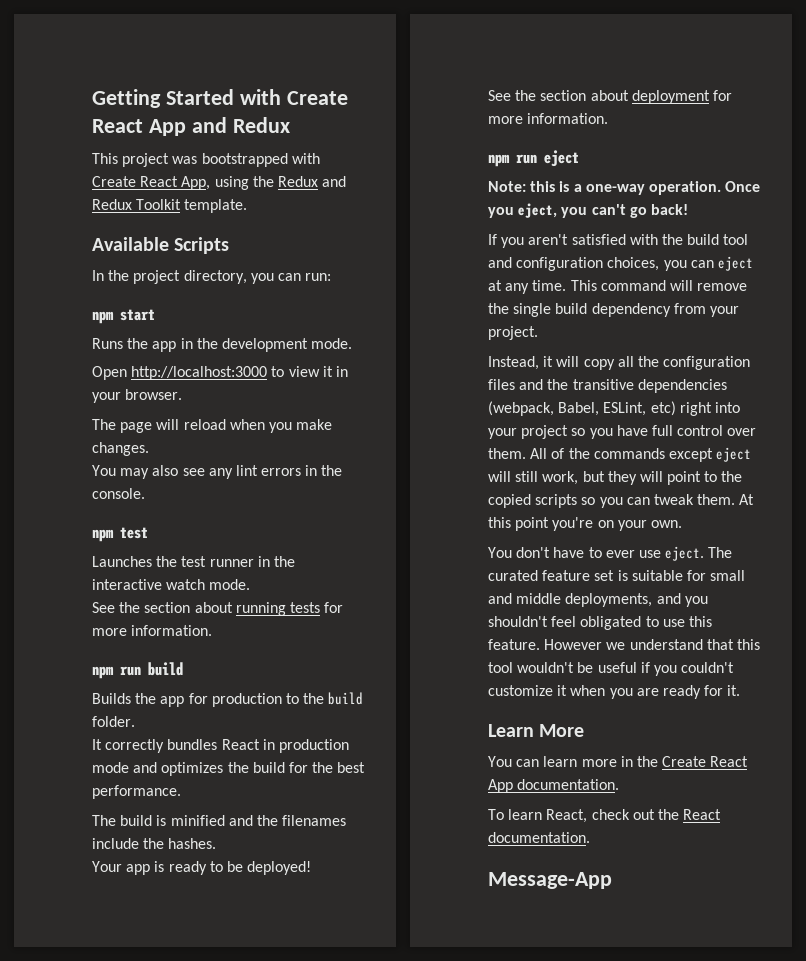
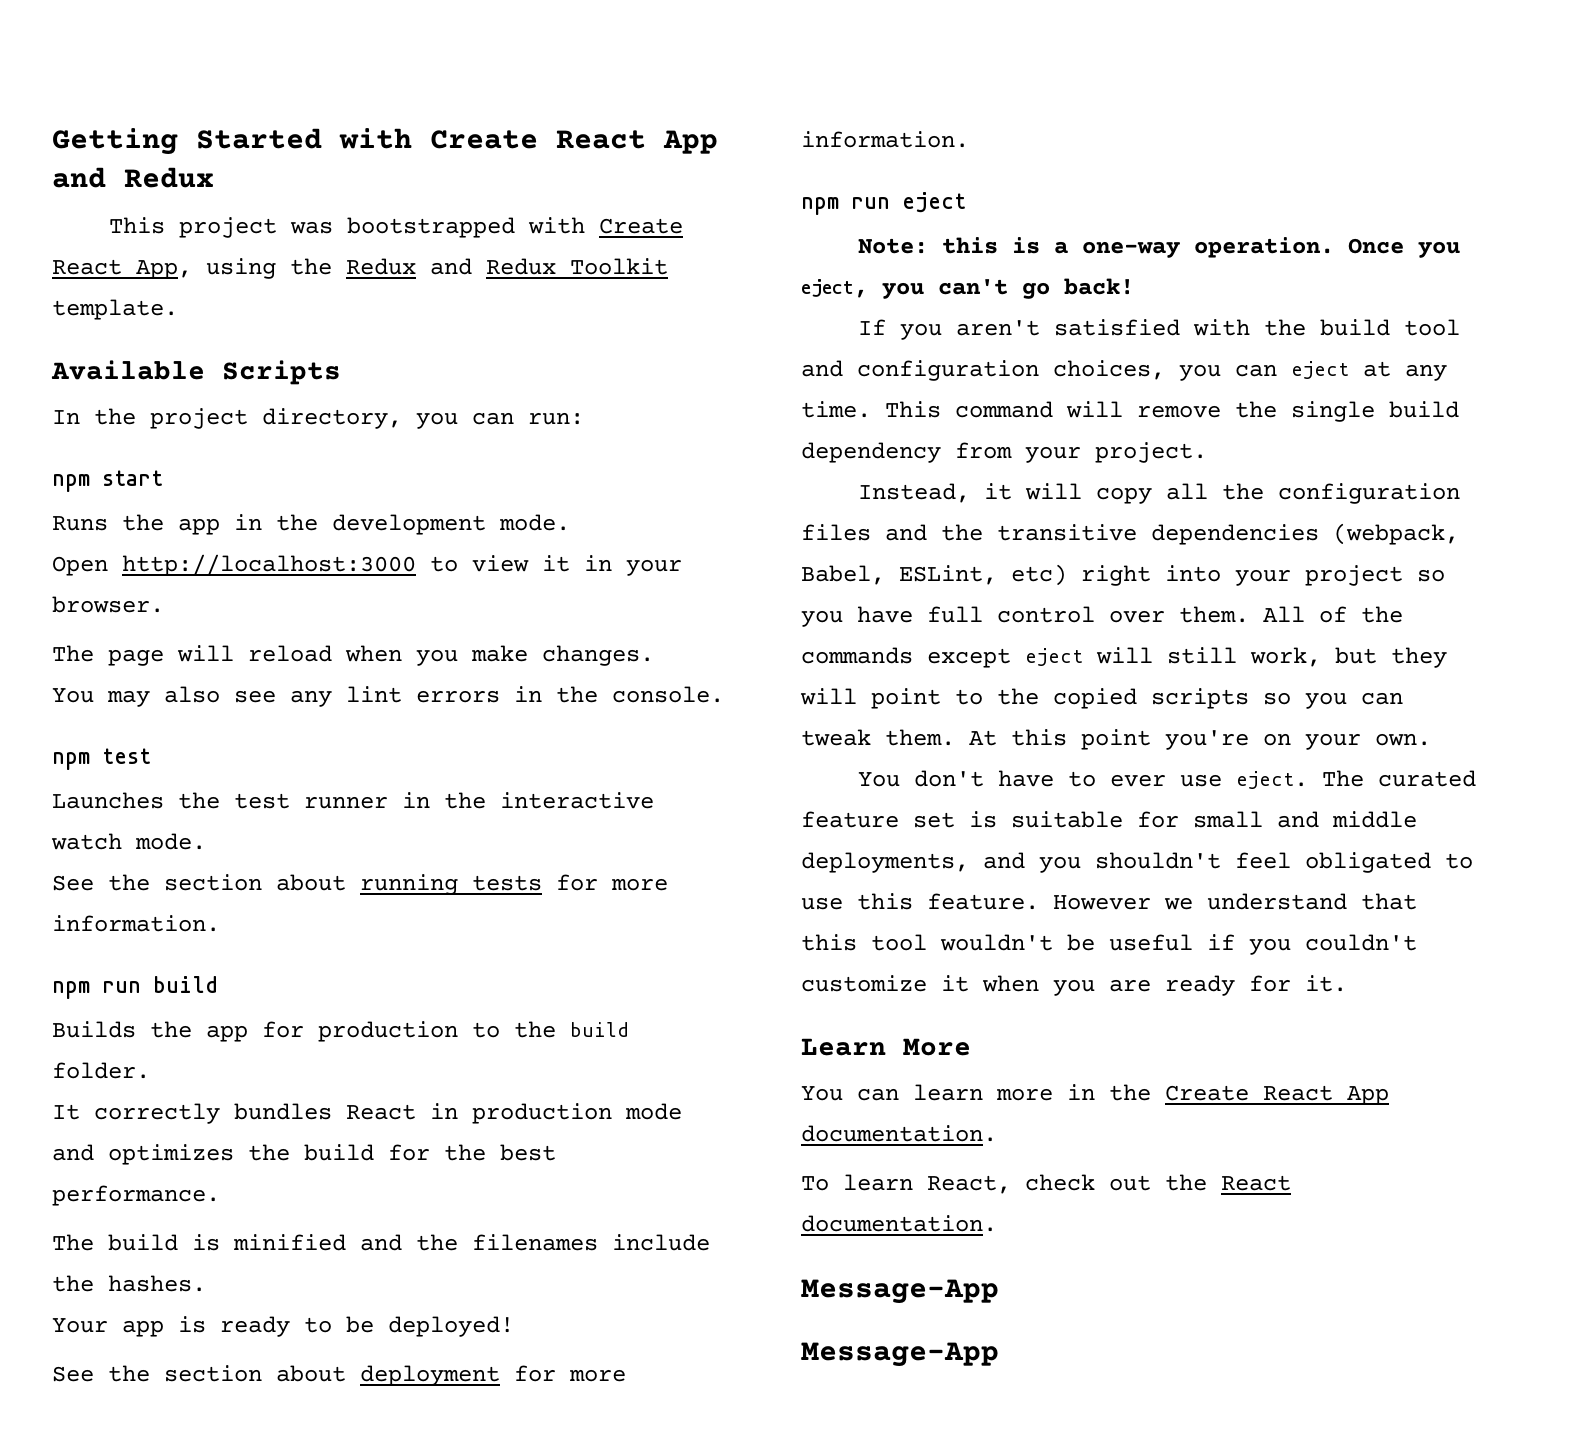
  To learn React, check out the React documentation.
+ Message-App

